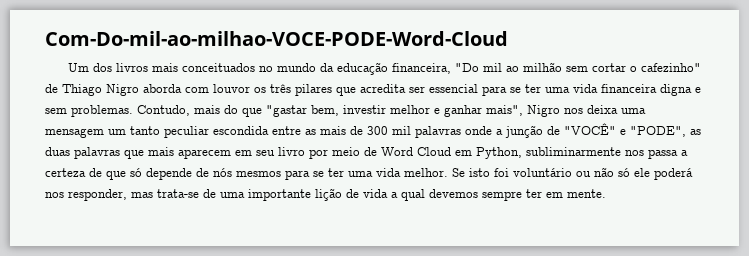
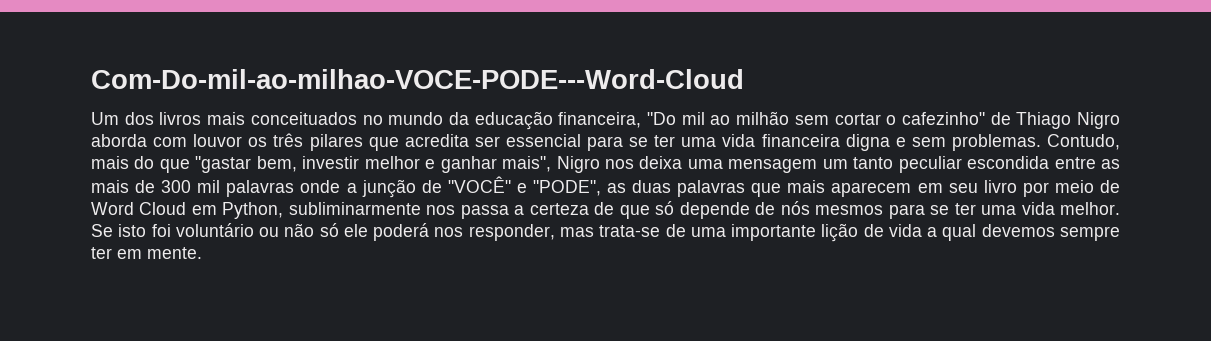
- Com-Do-mil-ao-milhao-VOCE-PODE-Word-Cloud
+ Com-Do-mil-ao-milhao-VOCE-PODE---Word-Cloud

